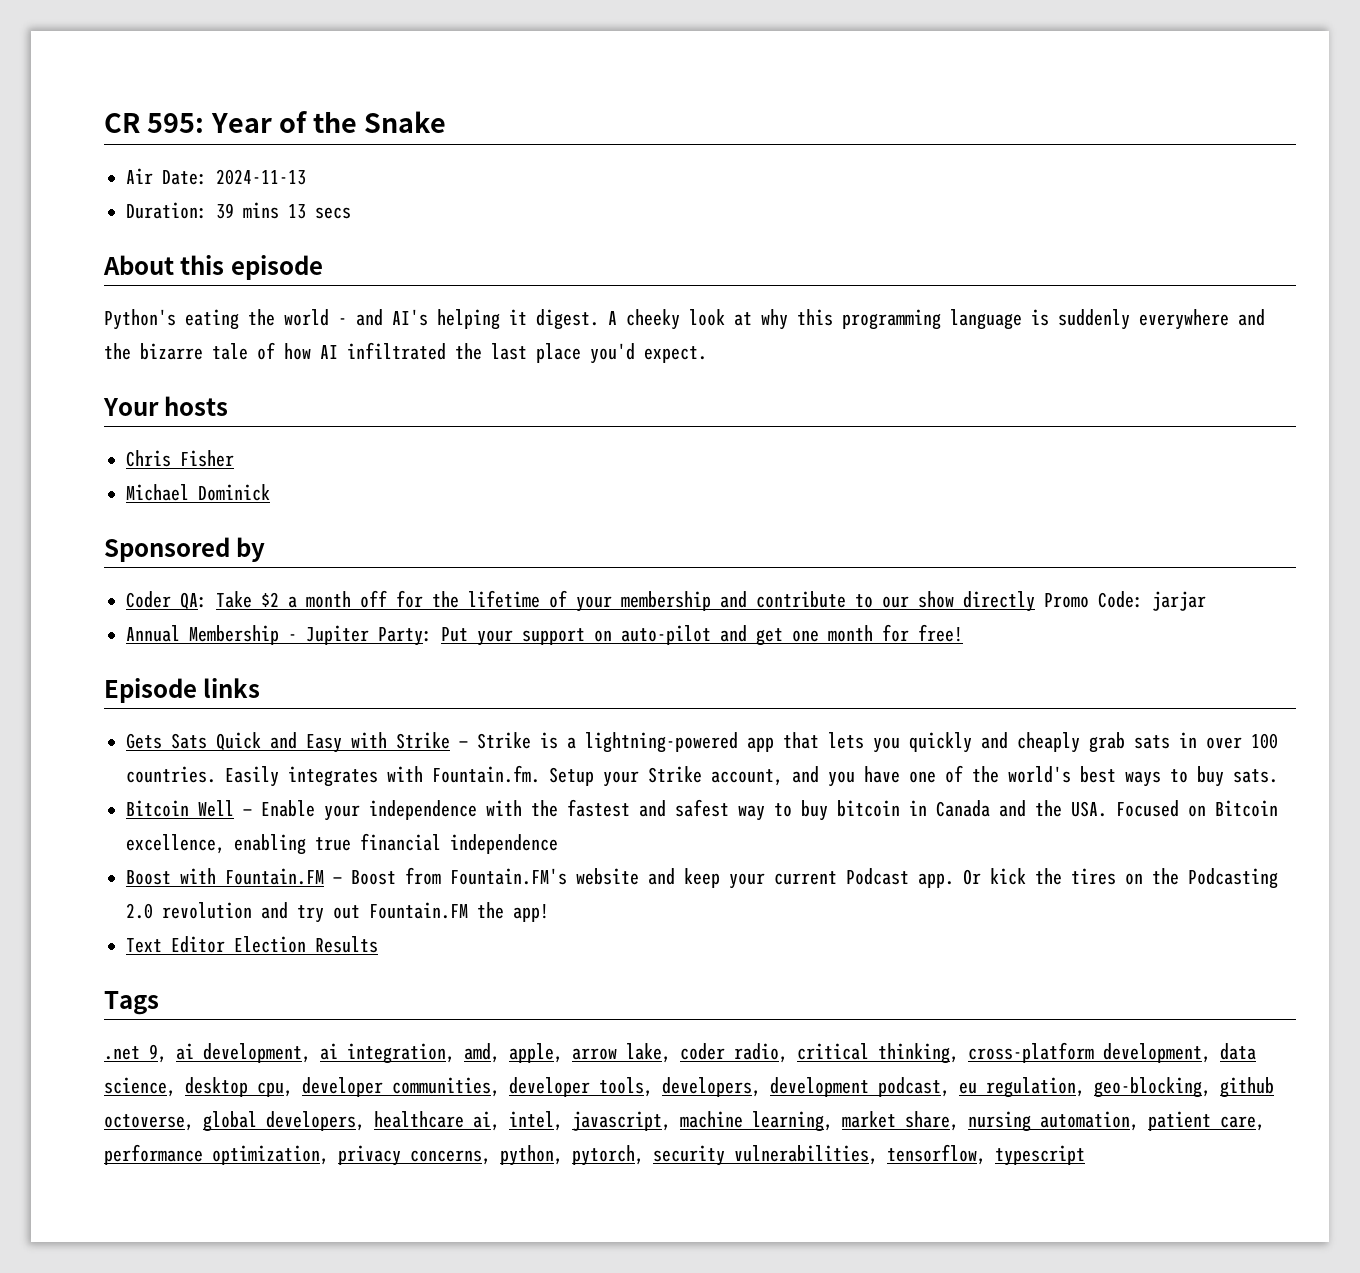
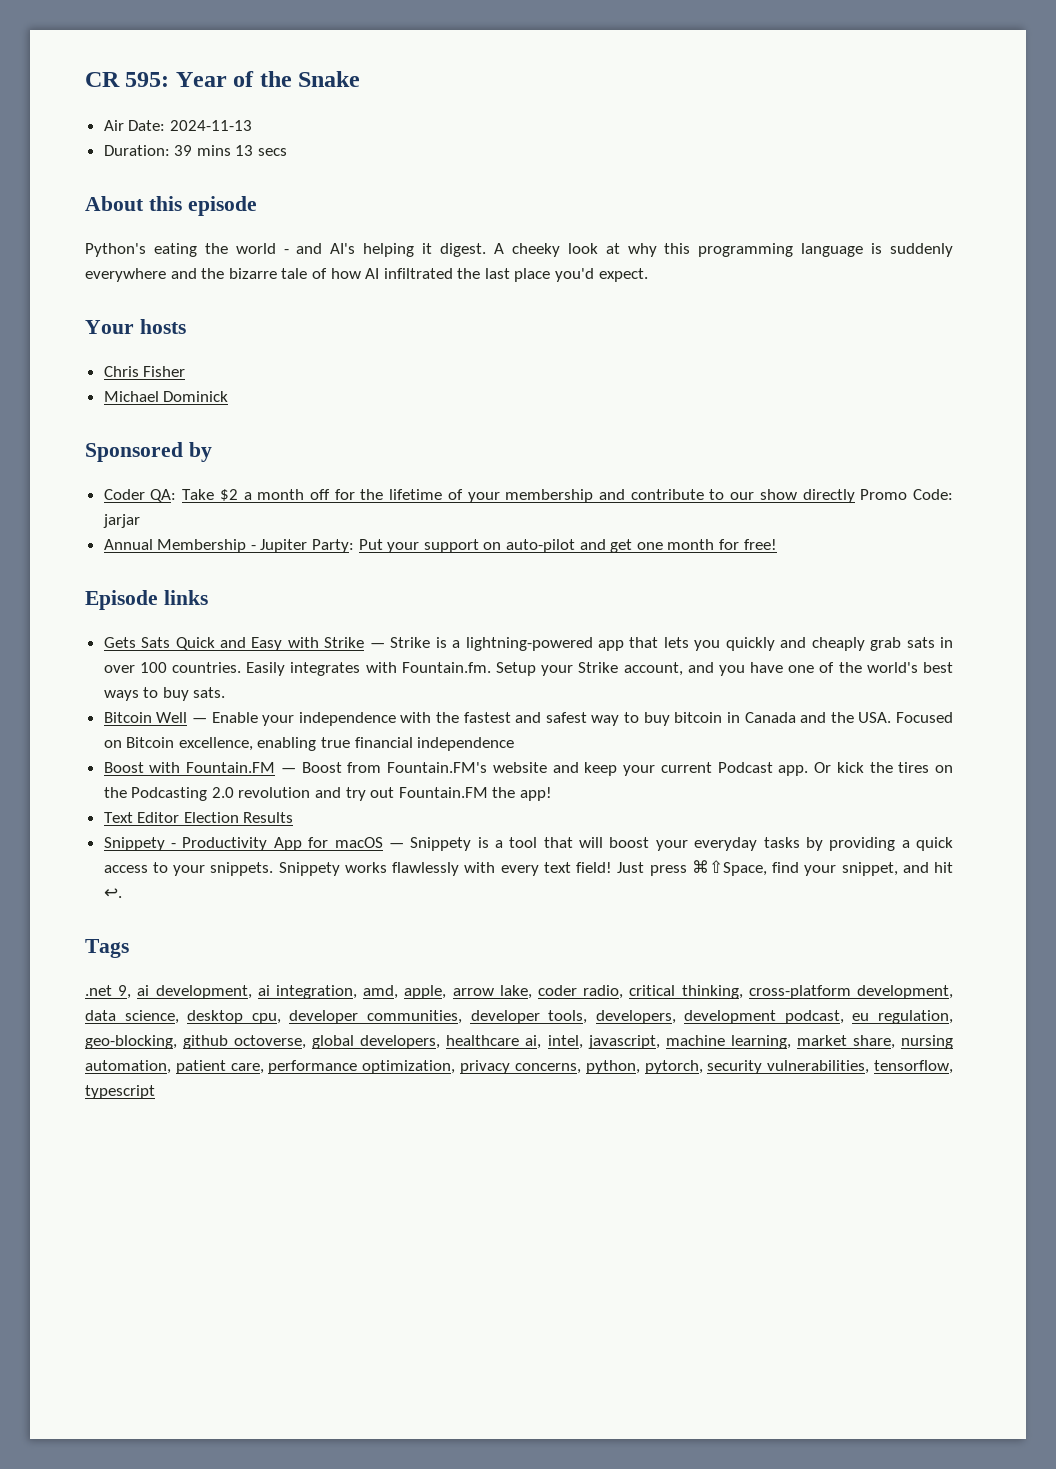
+ Snippety - Productivity App for macOS — Snippety is a tool that will boost your everyday tasks by providing a quick access to your snippets. Snippety works flawlessly with every text field! Just press ⌘⇧Space, find your snippet, and hit ↩.

